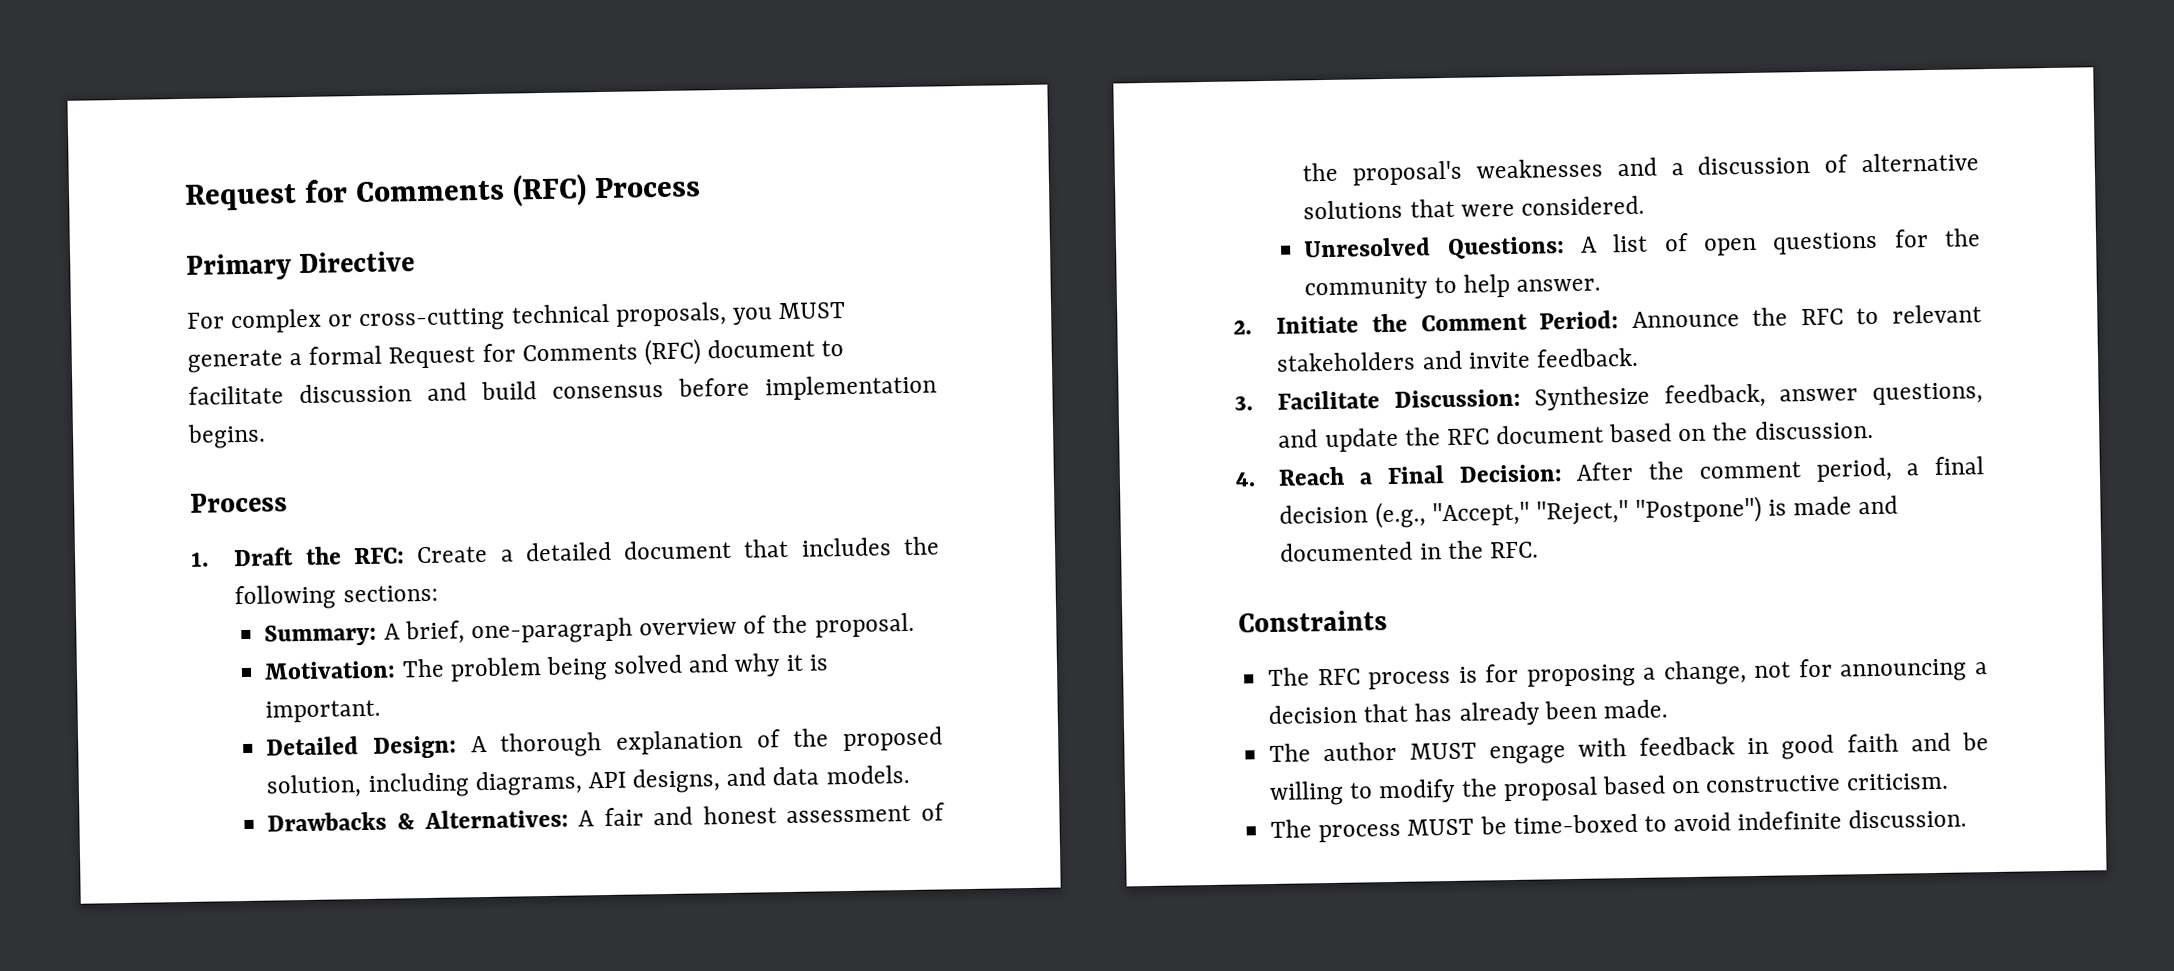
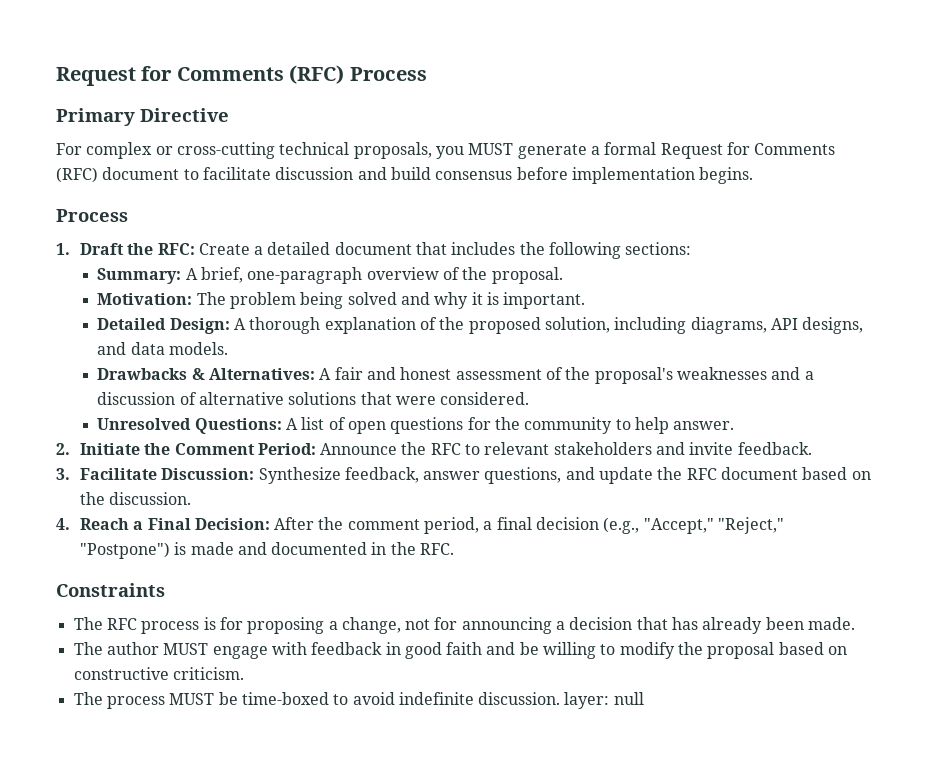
- The process MUST be time-boxed to avoid indefinite discussion.
+ The process MUST be time-boxed to avoid indefinite discussion. layer: null

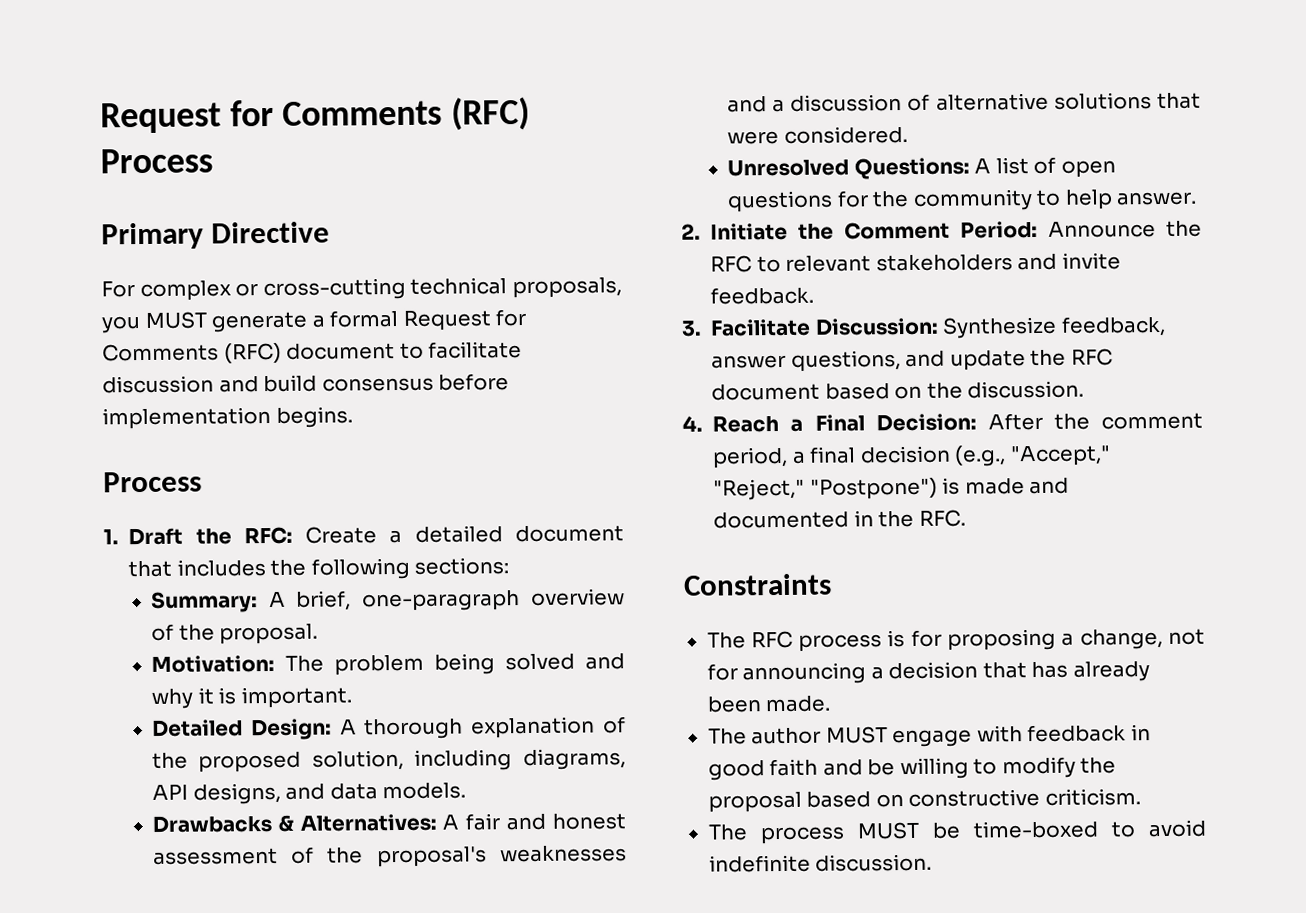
- The process MUST be time-boxed to avoid indefinite discussion. layer: null
+ The process MUST be time-boxed to avoid indefinite discussion.

